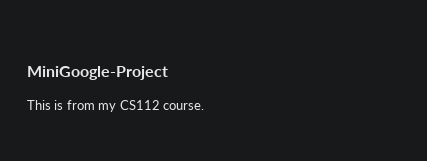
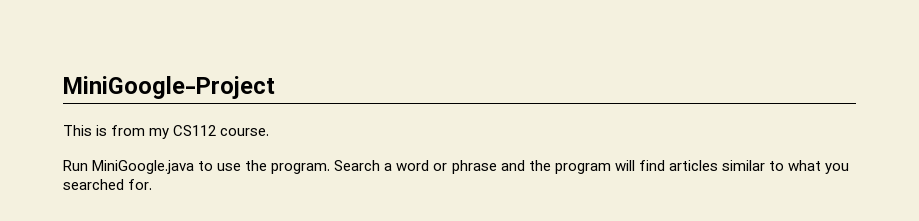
+ Run MiniGoogle.java to use the program. Search a word or phrase and the program will find articles similar to what you searched for.

